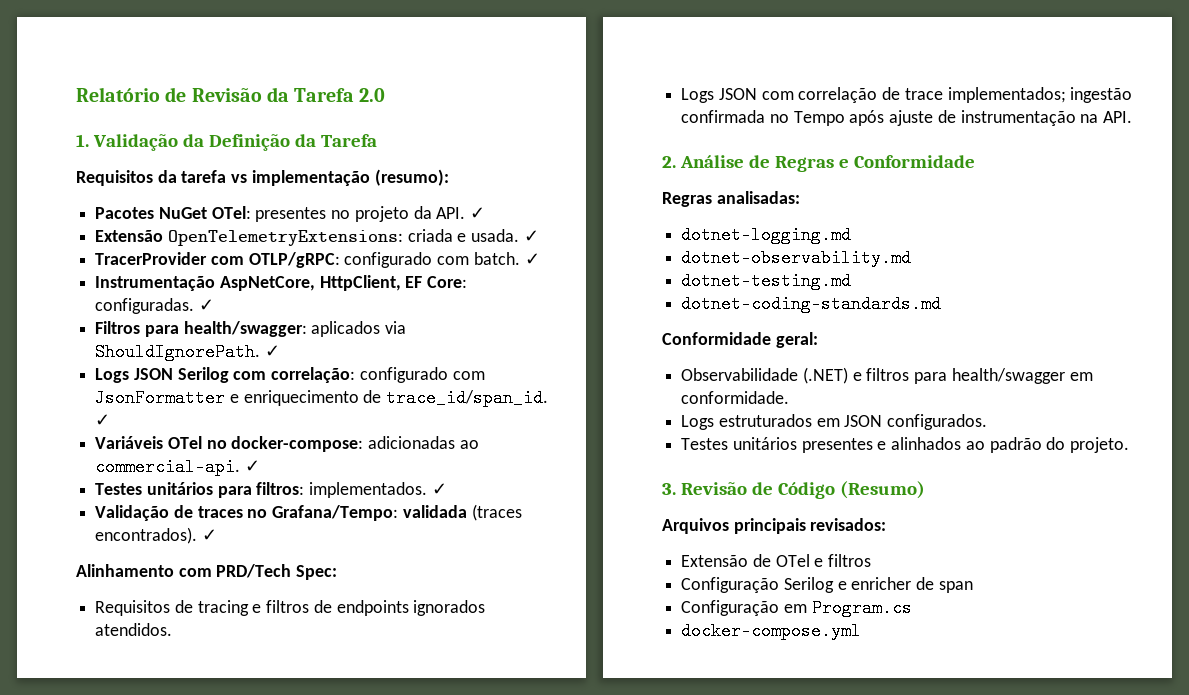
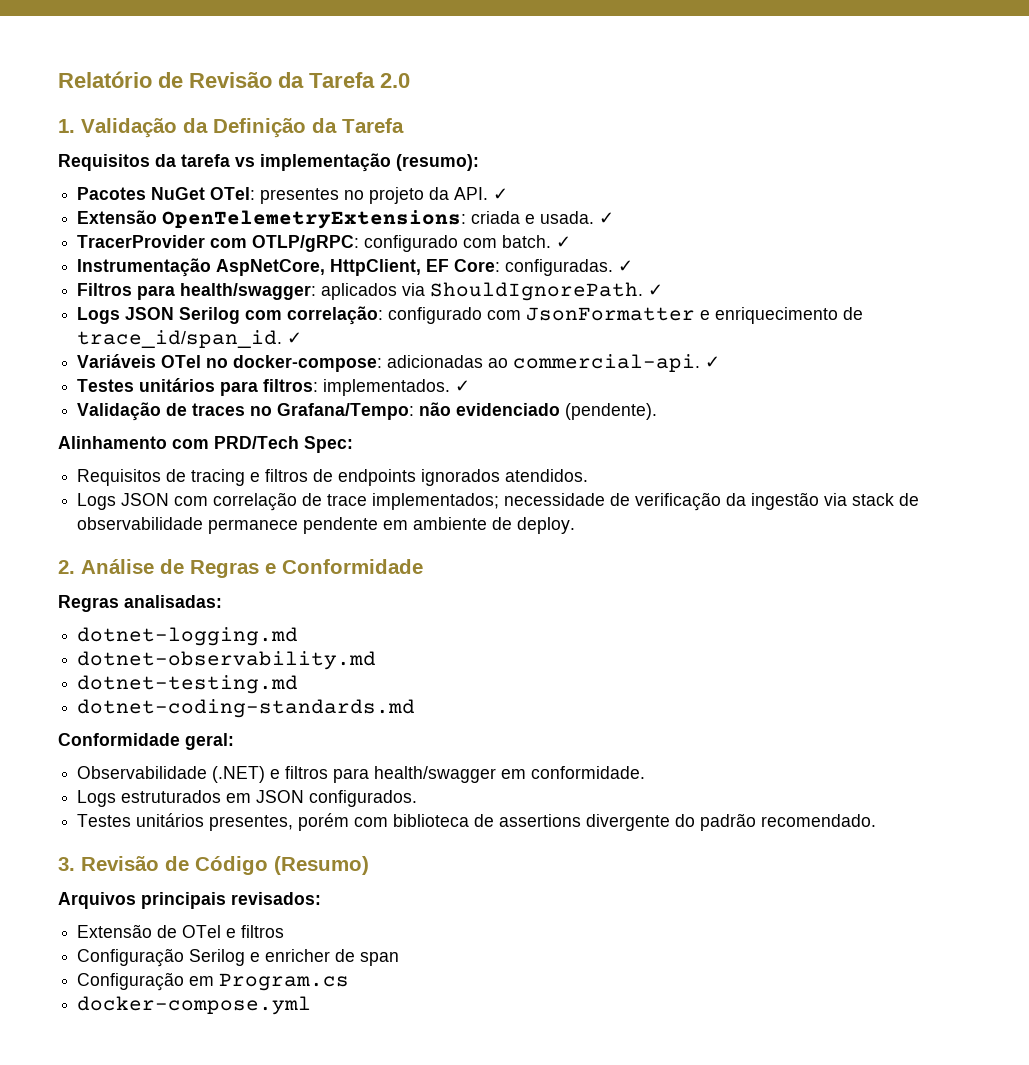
- Validação de traces no Grafana/Tempo: validada (traces encontrados). ✓
+ Validação de traces no Grafana/Tempo: não evidenciado (pendente).
- Logs JSON com correlação de trace implementados; ingestão confirmada no Tempo após ajuste de instrumentação na API.
+ Logs JSON com correlação de trace implementados; necessidade de verificação da ingestão via stack de observabilidade permanece pendente em ambiente de deploy.
- Testes unitários presentes e alinhados ao padrão do projeto.
+ Testes unitários presentes, porém com biblioteca de assertions divergente do padrão recomendado.

